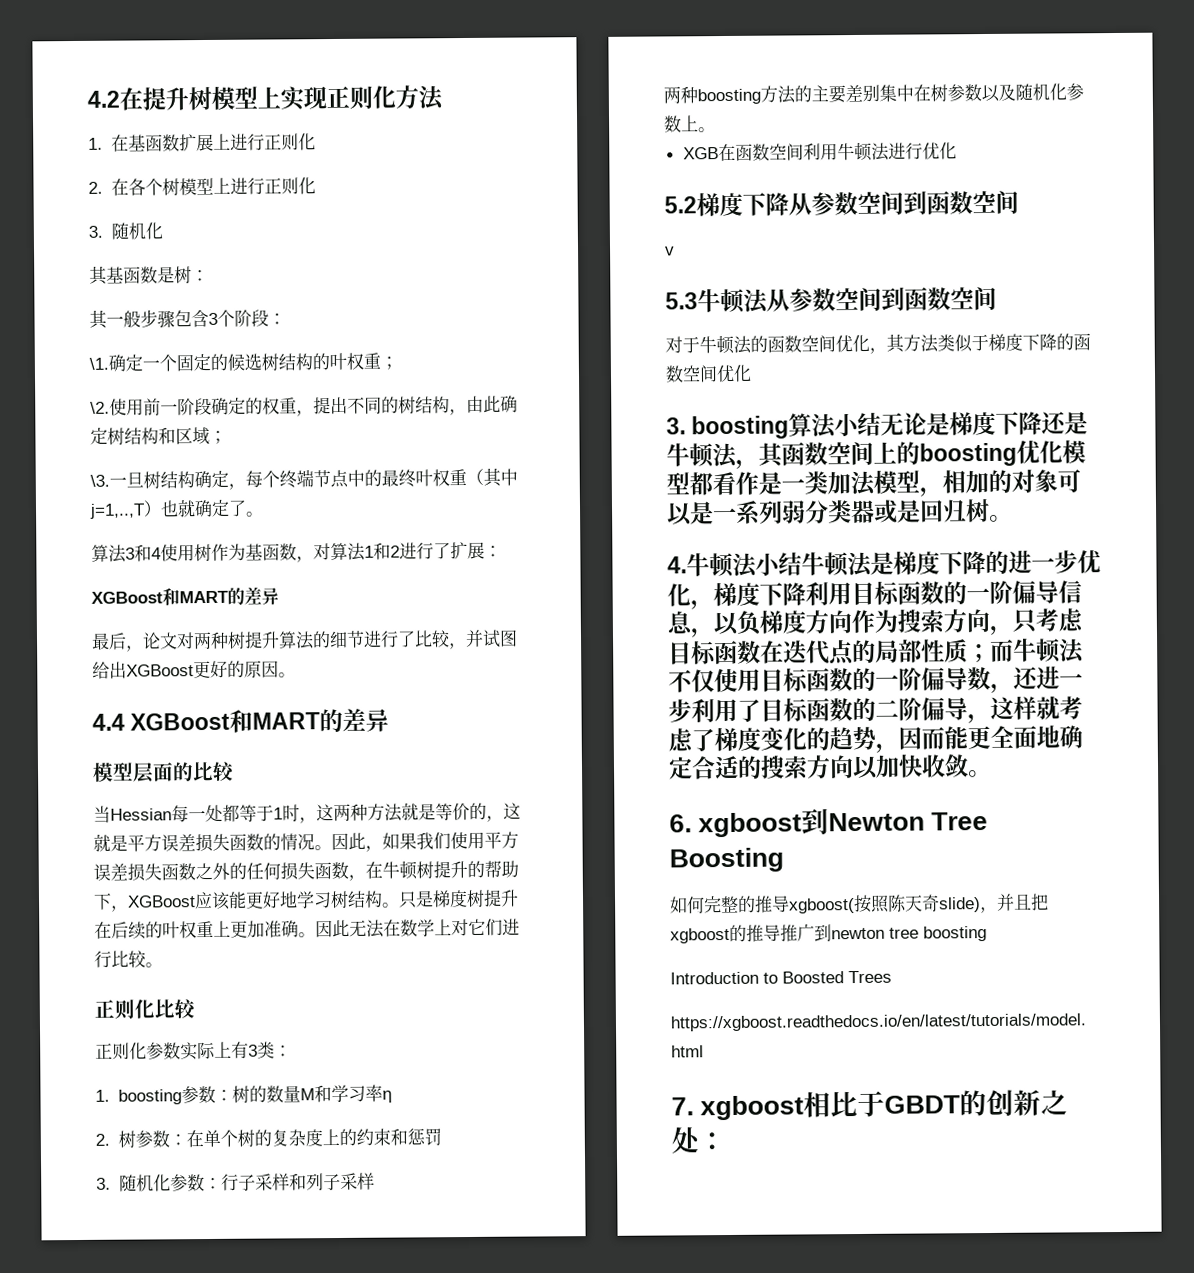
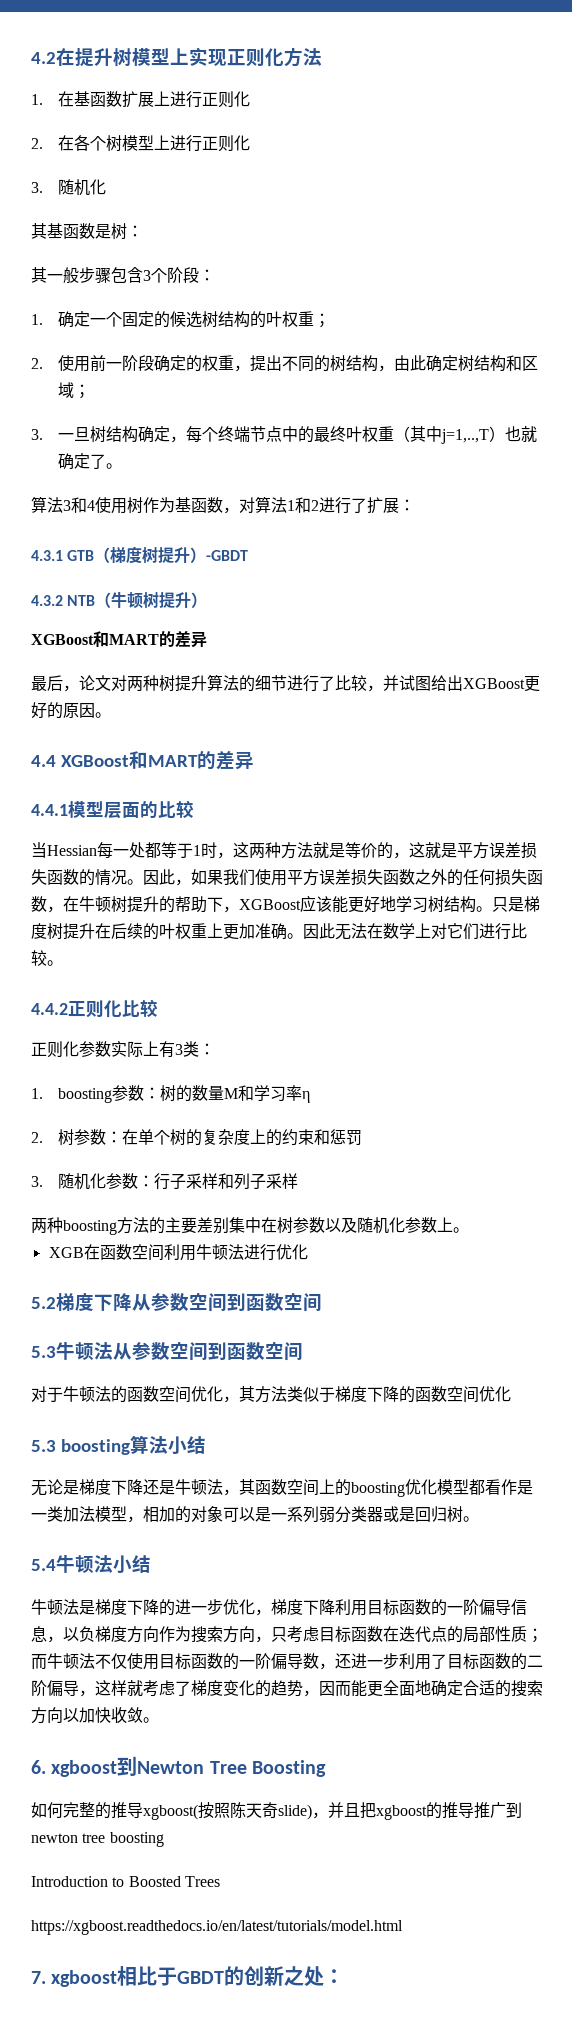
- \1.确定一个固定的候选树结构的叶权重；
+ 1.确定一个固定的候选树结构的叶权重；
- \2.使用前一阶段确定的权重，提出不同的树结构，由此确定树结构和区域；
+ 2.使用前一阶段确定的权重，提出不同的树结构，由此确定树结构和区域；
- \3.一旦树结构确定，每个终端节点中的最终叶权重（其中j=1,..,T）也就确定了。
+ 3.一旦树结构确定，每个终端节点中的最终叶权重（其中j=1,..,T）也就确定了。
+ 4.3.1 GTB（梯度树提升）-GBDT
+ 4.3.2 NTB（牛顿树提升）
- 模型层面的比较
+ 4.4.1模型层面的比较
- 正则化比较
+ 4.4.2正则化比较
- v
- 3. boosting算法小结无论是梯度下降还是牛顿法，其函数空间上的boosting优化模型都看作是一类加法模型，相加的对象可以是一系列弱分类器或是回归树。
+ 5.3 boosting算法小结
+ 无论是梯度下降还是牛顿法，其函数空间上的boosting优化模型都看作是一类加法模型，相加的对象可以是一系列弱分类器或是回归树。
- 4.牛顿法小结牛顿法是梯度下降的进一步优化，梯度下降利用目标函数的一阶偏导信息，以负梯度方向作为搜索方向，只考虑目标函数在迭代点的局部性质；
+ 5.4牛顿法小结
+ 牛顿法是梯度下降的进一步优化，梯度下降利用目标函数的一阶偏导信息，以负梯度方向作为搜索方向，只考虑目标函数在迭代点的局部性质；

